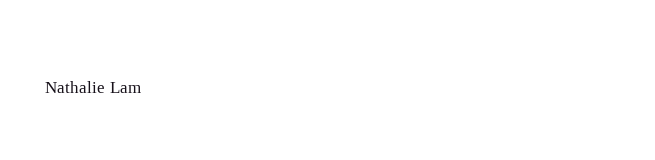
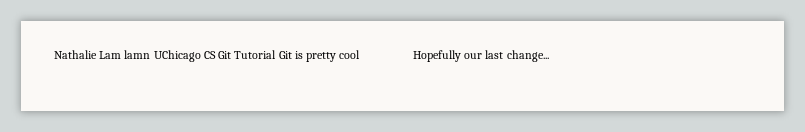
- Nathalie Lam
+ Nathalie Lam lamn UChicago CS Git Tutorial Git is pretty cool Hopefully our last change...

